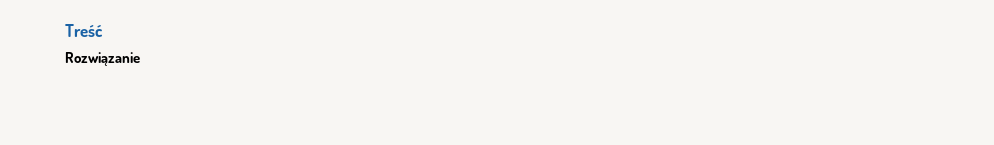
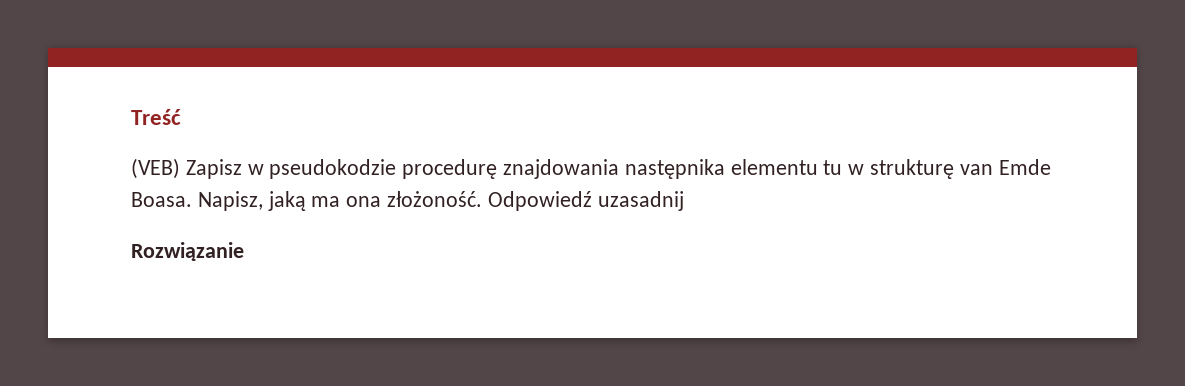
+ (VEB) Zapisz w pseudokodzie procedurę znajdowania następnika elementu tu w strukturę van Emde Boasa. Napisz, jaką ma ona złożoność. Odpowiedź uzasadnij

